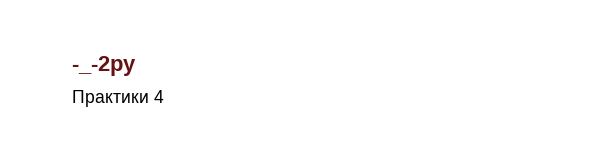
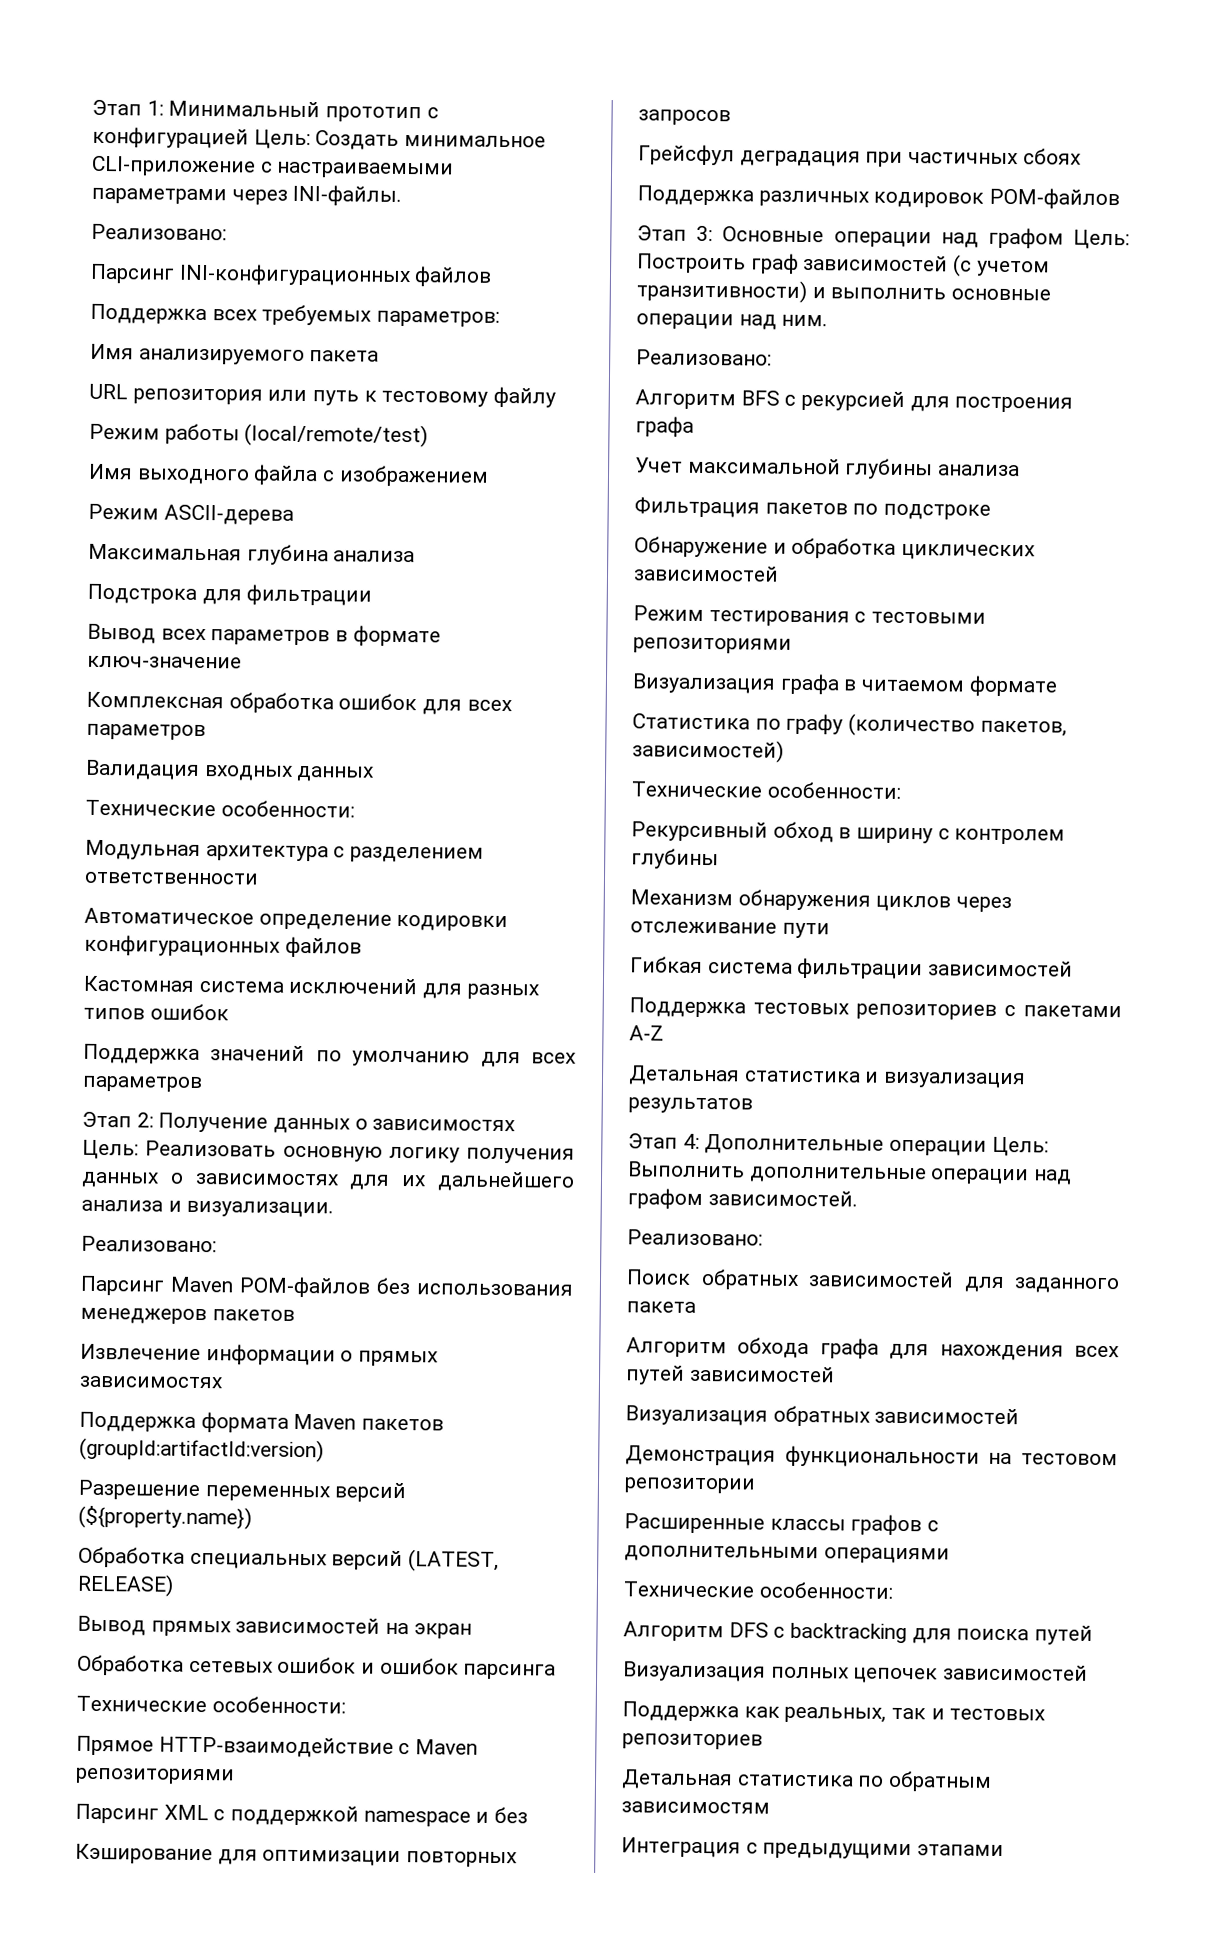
- -_-2py
- Практики 4
+ Этап 1: Минимальный прототип с конфигурацией Цель: Создать минимальное CLI-приложение с настраиваемыми параметрами через INI-файлы.
+ Реализовано:
+ Парсинг INI-конфигурационных файлов
+ Поддержка всех требуемых параметров:
+ Имя анализируемого пакета
+ URL репозитория или путь к тестовому файлу
+ Режим работы (local/remote/test)
+ Имя выходного файла с изображением
+ Режим ASCII-дерева
+ Максимальная глубина анализа
+ Подстрока для фильтрации
+ Вывод всех параметров в формате ключ-значение
+ Комплексная обработка ошибок для всех параметров
+ Валидация входных данных
+ Технические особенности:
+ Модульная архитектура с разделением ответственности
+ Автоматическое определение кодировки конфигурационных файлов
+ Кастомная система исключений для разных типов ошибок
+ Поддержка значений по умолчанию для всех параметров
+ Этап 2: Получение данных о зависимостях Цель: Реализовать основную логику получения данных о зависимостях для их дальнейшего анализа и визуализации.
+ Реализовано:
+ Парсинг Maven POM-файлов без использования менеджеров пакетов
+ Извлечение информации о прямых зависимостях
+ Поддержка формата Maven пакетов (groupId:artifactId:version)
+ Разрешение переменных версий (${property.name})
+ Обработка специальных версий (LATEST, RELEASE)
+ Вывод прямых зависимостей на экран
+ Обработка сетевых ошибок и ошибок парсинга
+ Технические особенности:
+ Прямое HTTP-взаимодействие с Maven репозиториями
+ Парсинг XML с поддержкой namespace и без
+ Кэширование для оптимизации повторных запросов
+ Грейсфул деградация при частичных сбоях
+ Поддержка различных кодировок POM-файлов
+ Этап 3: Основные операции над графом Цель: Построить граф зависимостей (с учетом транзитивности) и выполнить основные операции над ним.
+ Реализовано:
+ Алгоритм BFS с рекурсией для построения графа
+ Учет максимальной глубины анализа
+ Фильтрация пакетов по подстроке
+ Обнаружение и обработка циклических зависимостей
+ Режим тестирования с тестовыми репозиториями
+ Визуализация графа в читаемом формате
+ Статистика по графу (количество пакетов, зависимостей)
+ Технические особенности:
+ Рекурсивный обход в ширину с контролем глубины
+ Механизм обнаружения циклов через отслеживание пути
+ Гибкая система фильтрации зависимостей
+ Поддержка тестовых репозиториев с пакетами A-Z
+ Детальная статистика и визуализация результатов
+ Этап 4: Дополнительные операции Цель: Выполнить дополнительные операции над графом зависимостей.
+ Реализовано:
+ Поиск обратных зависимостей для заданного пакета
+ Алгоритм обхода графа для нахождения всех путей зависимостей
+ Визуализация обратных зависимостей
+ Демонстрация функциональности на тестовом репозитории
+ Расширенные классы графов с дополнительными операциями
+ Технические особенности:
+ Алгоритм DFS с backtracking для поиска путей
+ Визуализация полных цепочек зависимостей
+ Поддержка как реальных, так и тестовых репозиториев
+ Детальная статистика по обратным зависимостям
+ Интеграция с предыдущими этапами

